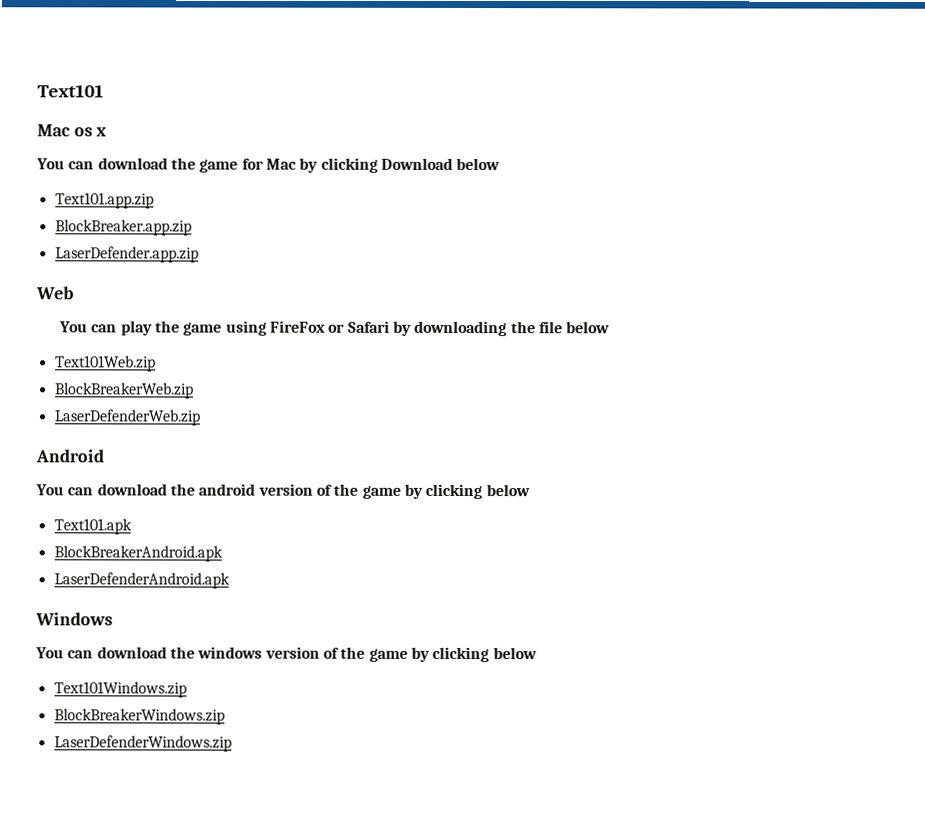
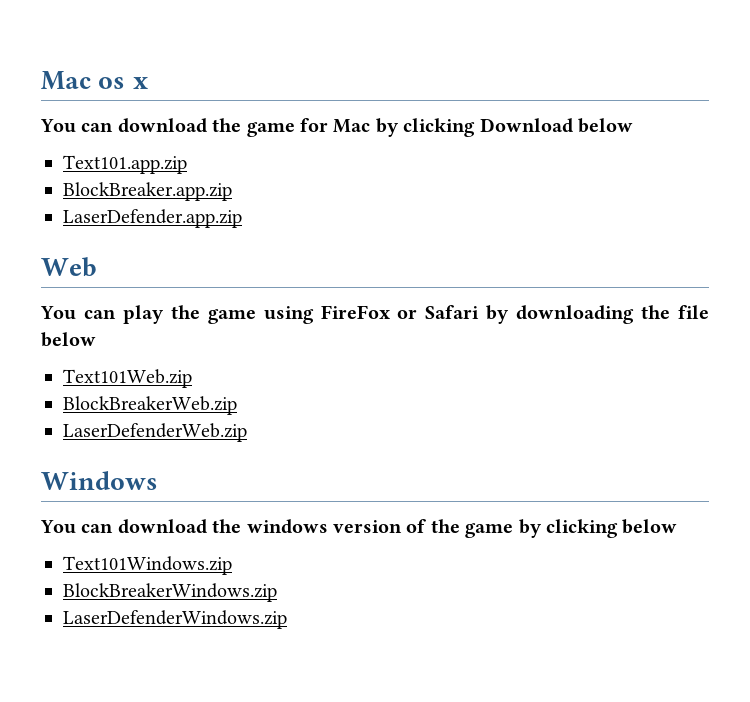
- Text101
- Android
- You can download the android version of the game by clicking below
- Text101.apk
- BlockBreakerAndroid.apk
- LaserDefenderAndroid.apk

